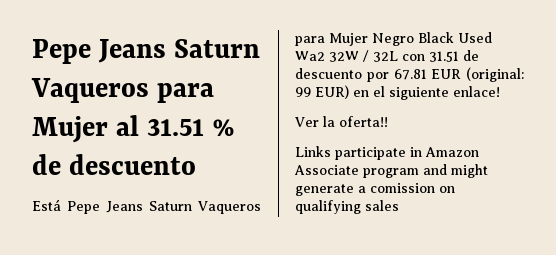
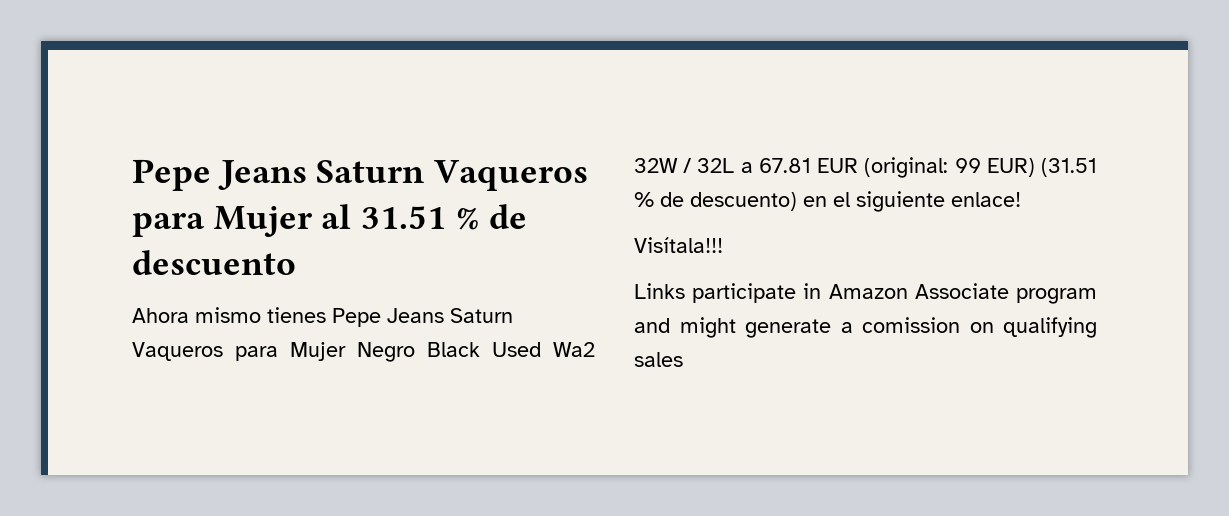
- Está Pepe Jeans Saturn Vaqueros para Mujer Negro Black Used Wa2 32W / 32L con 31.51 de descuento por 67.81 EUR (original: 99 EUR) en el siguiente enlace!
+ Ahora mismo tienes Pepe Jeans Saturn Vaqueros para Mujer Negro Black Used Wa2 32W / 32L a 67.81 EUR (original: 99 EUR) (31.51 % de descuento) en el siguiente enlace!
- Ver la oferta!!
+ Visítala!!!

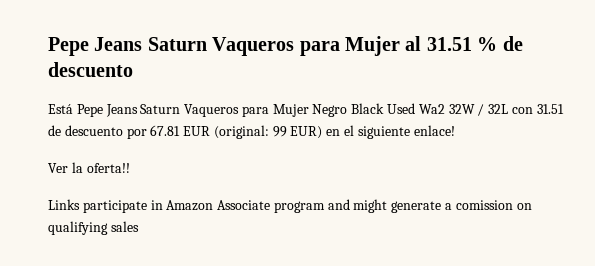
- Ahora mismo tienes Pepe Jeans Saturn Vaqueros para Mujer Negro Black Used Wa2 32W / 32L a 67.81 EUR (original: 99 EUR) (31.51 % de descuento) en el siguiente enlace!
+ Está Pepe Jeans Saturn Vaqueros para Mujer Negro Black Used Wa2 32W / 32L con 31.51 de descuento por 67.81 EUR (original: 99 EUR) en el siguiente enlace!
- Visítala!!!
+ Ver la oferta!!

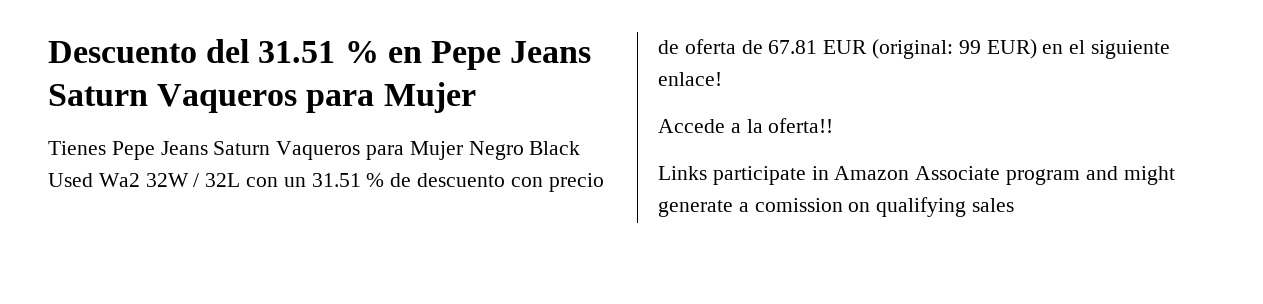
- Pepe Jeans Saturn Vaqueros para Mujer al 31.51 % de descuento
- Está Pepe Jeans Saturn Vaqueros para Mujer Negro Black Used Wa2 32W / 32L con 31.51 de descuento por 67.81 EUR (original: 99 EUR) en el siguiente enlace!
+ Descuento del 31.51 % en Pepe Jeans Saturn Vaqueros para Mujer
+ Tienes Pepe Jeans Saturn Vaqueros para Mujer Negro Black Used Wa2 32W / 32L con un 31.51 % de descuento con precio de oferta de 67.81 EUR (original: 99 EUR) en el siguiente enlace!
- Ver la oferta!!
+ Accede a la oferta!!

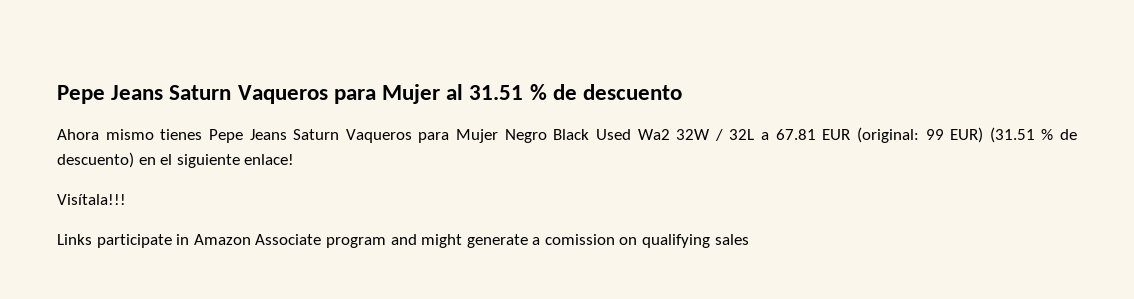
- Descuento del 31.51 % en Pepe Jeans Saturn Vaqueros para Mujer
- Tienes Pepe Jeans Saturn Vaqueros para Mujer Negro Black Used Wa2 32W / 32L con un 31.51 % de descuento con precio de oferta de 67.81 EUR (original: 99 EUR) en el siguiente enlace!
+ Pepe Jeans Saturn Vaqueros para Mujer al 31.51 % de descuento
+ Ahora mismo tienes Pepe Jeans Saturn Vaqueros para Mujer Negro Black Used Wa2 32W / 32L a 67.81 EUR (original: 99 EUR) (31.51 % de descuento) en el siguiente enlace!
- Accede a la oferta!!
+ Visítala!!!

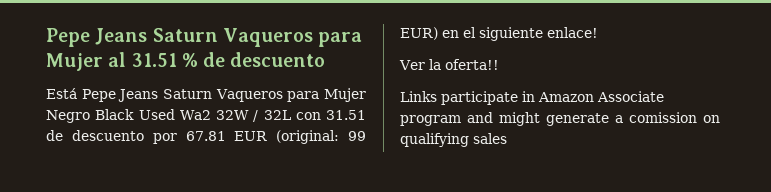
- Ahora mismo tienes Pepe Jeans Saturn Vaqueros para Mujer Negro Black Used Wa2 32W / 32L a 67.81 EUR (original: 99 EUR) (31.51 % de descuento) en el siguiente enlace!
+ Está Pepe Jeans Saturn Vaqueros para Mujer Negro Black Used Wa2 32W / 32L con 31.51 de descuento por 67.81 EUR (original: 99 EUR) en el siguiente enlace!
- Visítala!!!
+ Ver la oferta!!

